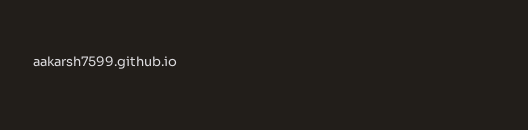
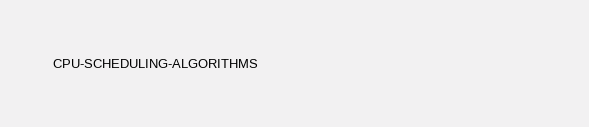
- aakarsh7599.github.io
+ CPU-SCHEDULING-ALGORITHMS

